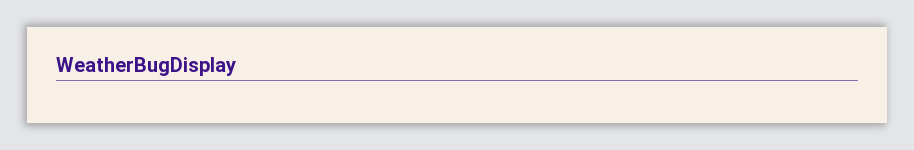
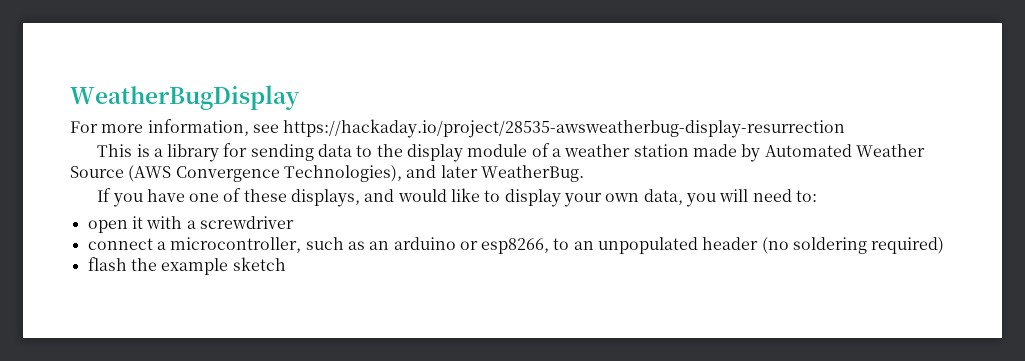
+ For more information, see https://hackaday.io/project/28535-awsweatherbug-display-resurrection
+ This is a library for sending data to the display module of a weather station made by Automated Weather Source (AWS Convergence Technologies), and later WeatherBug.
+ If you have one of these displays, and would like to display your own data, you will need to:
+ open it with a screwdriver
+ connect a microcontroller, such as an arduino or esp8266, to an unpopulated header (no soldering required)
+ flash the example sketch

